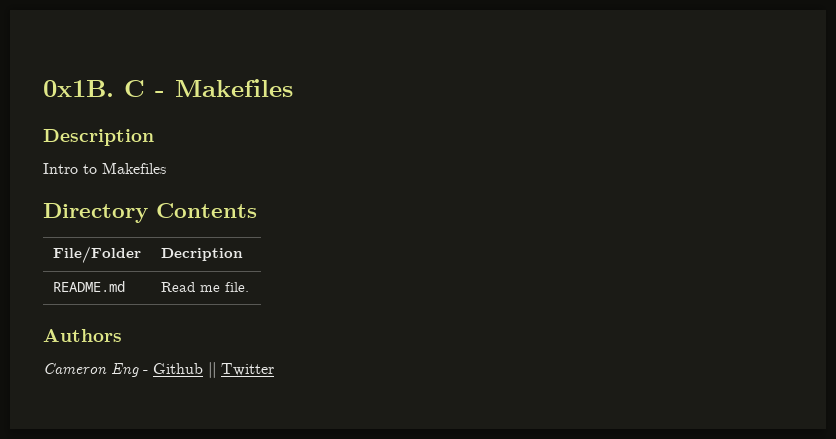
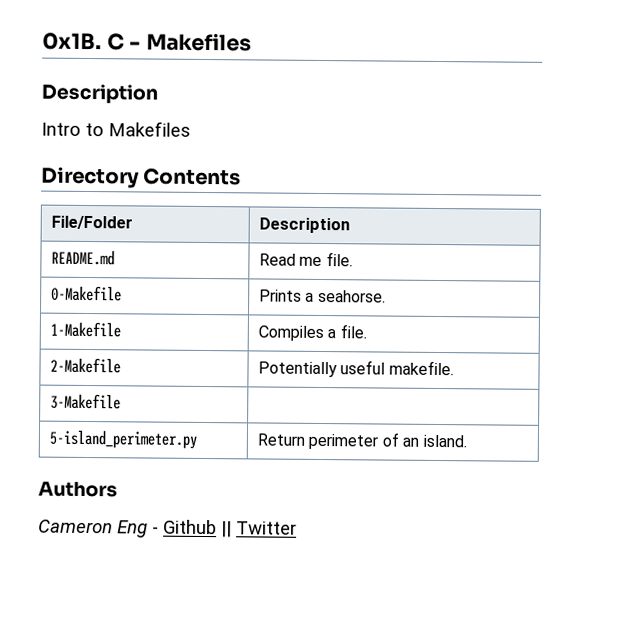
- File/Folder | Decription
+ File/Folder | Description
+ 0-Makefile | Prints a seahorse.
+ 1-Makefile | Compiles a file.
+ 2-Makefile | Potentially useful makefile.
+ 3-Makefile |
+ 5-island_perimeter.py | Return perimeter of an island.

